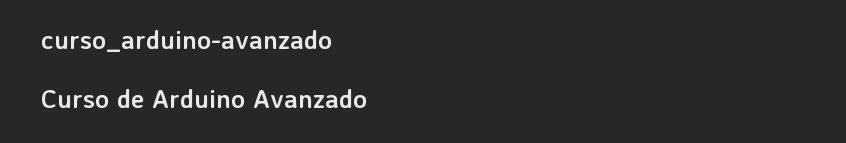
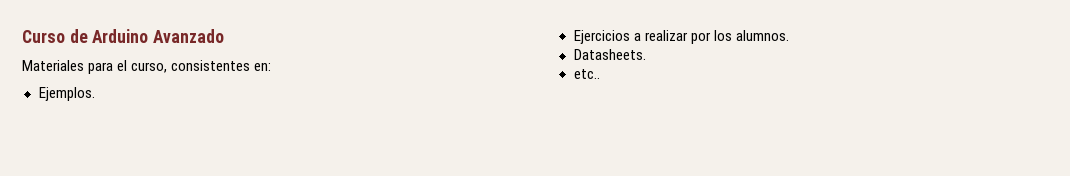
- curso_arduino-avanzado
+ Materiales para el curso, consistentes en:
+ Ejemplos.
+ Ejercicios a realizar por los alumnos.
+ Datasheets.
+ etc..

